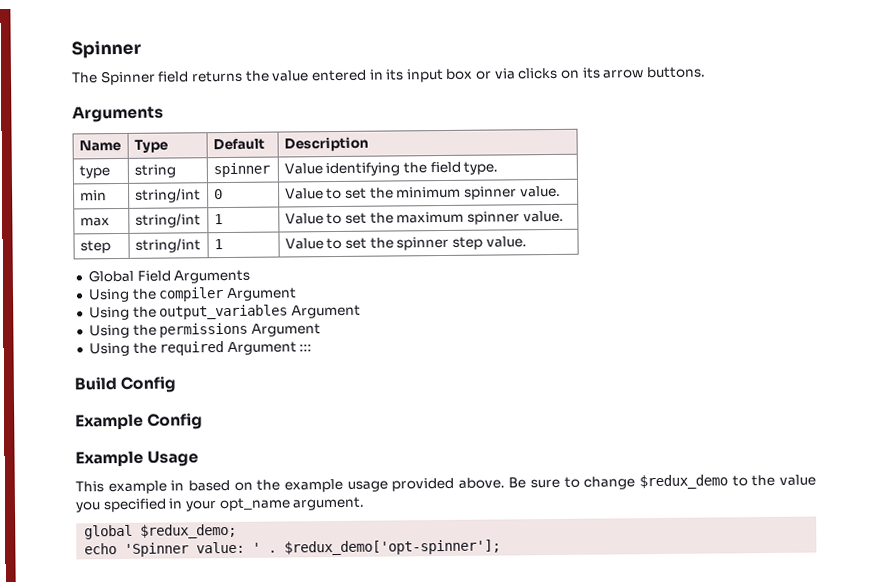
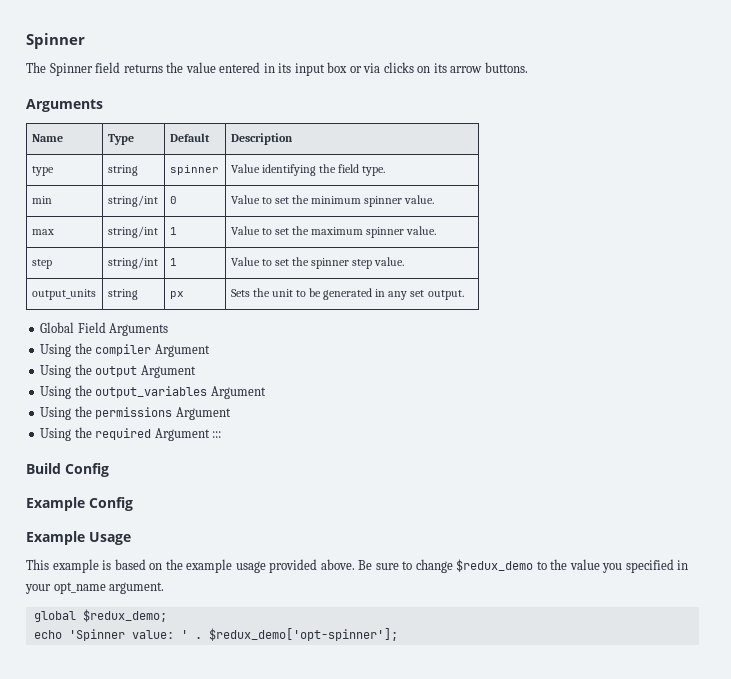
+ output_units | string | px | Sets the unit to be generated in any set output.
+ Using the output Argument
- This example in based on the example usage provided above.
+ This example is based on the example usage provided above.

